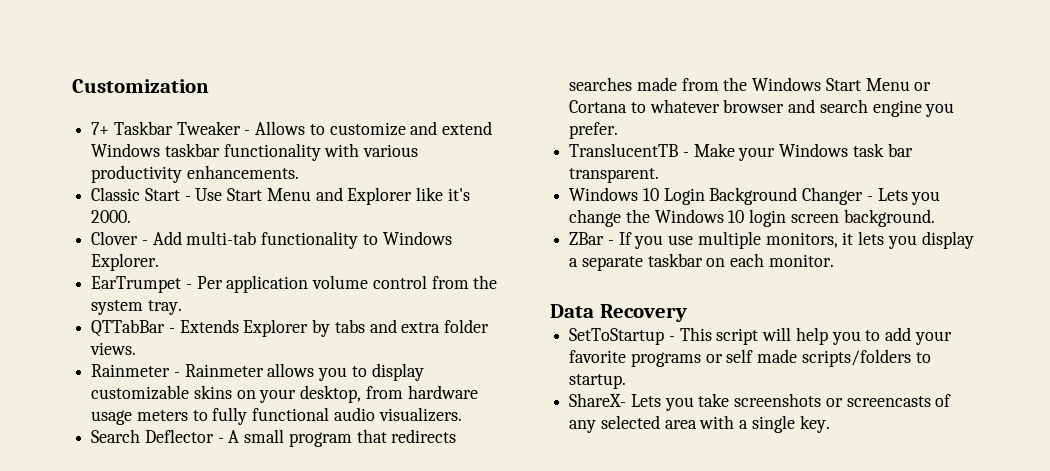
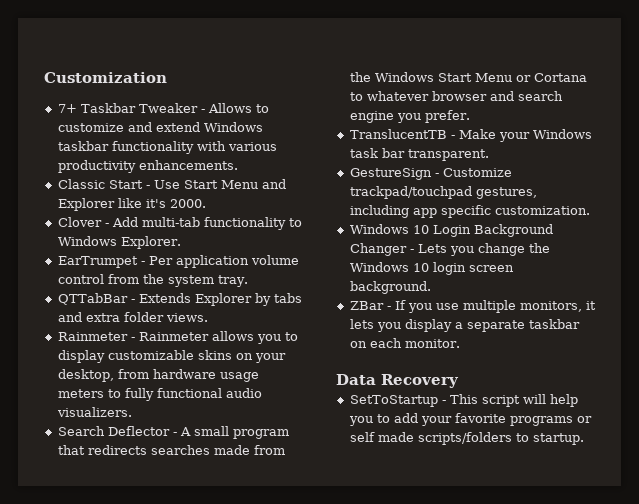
+ GestureSign - Customize trackpad/touchpad gestures, including app specific customization.
- ShareX- Lets you take screenshots or screencasts of any selected area with a single key.

